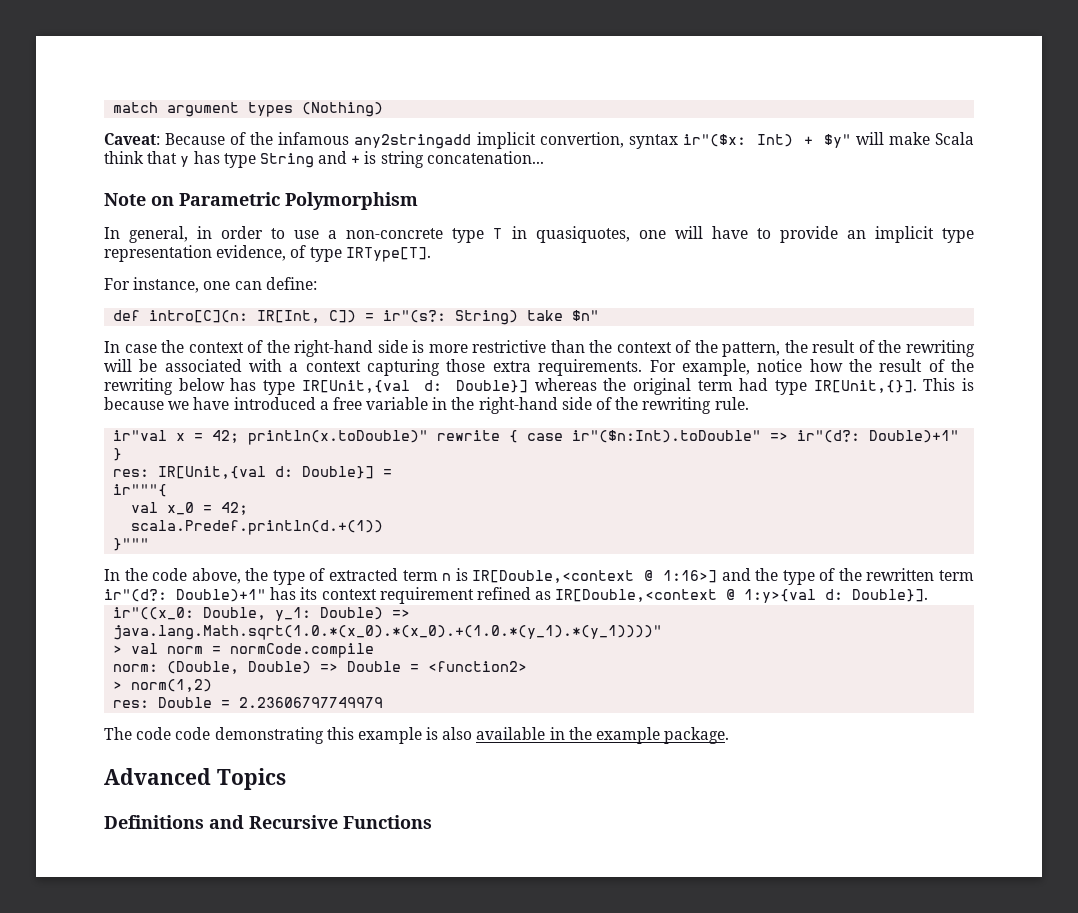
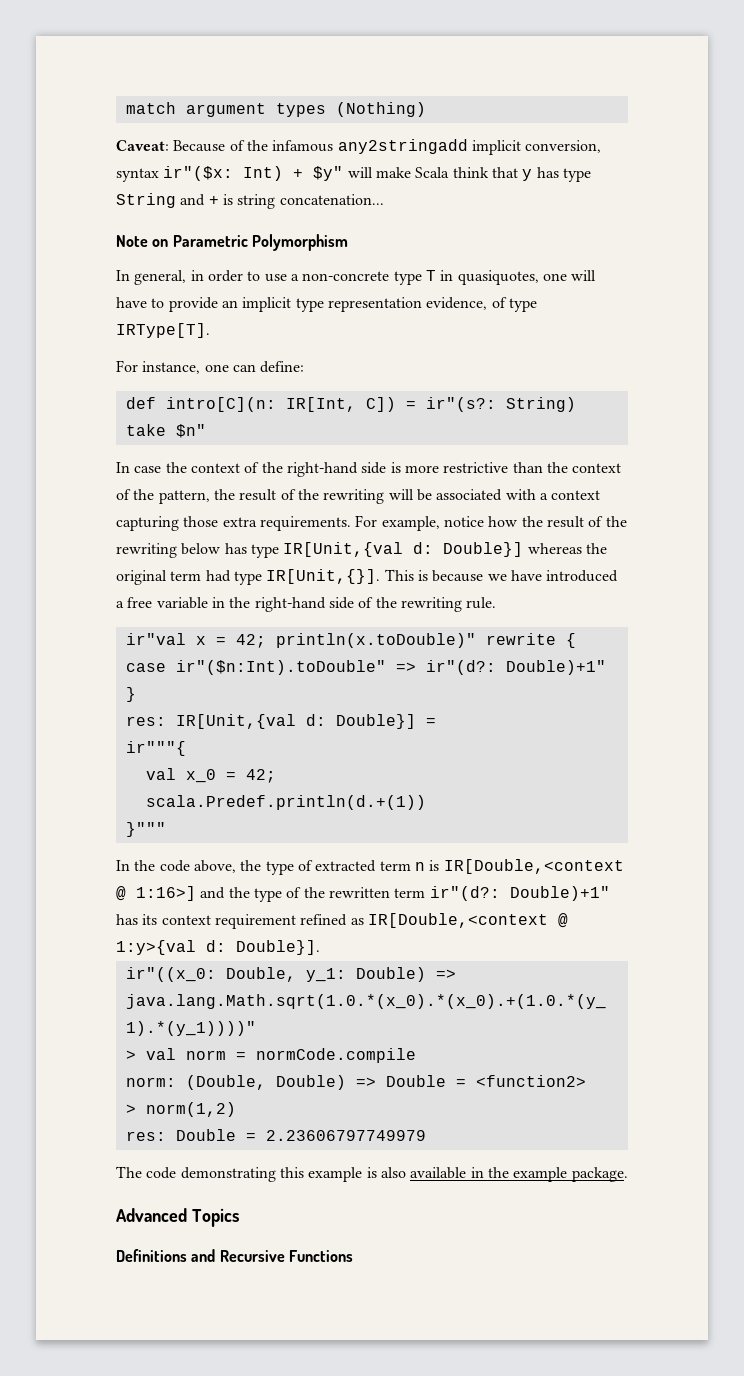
- Caveat: Because of the infamous any2stringadd implicit convertion, syntax ir"($x: Int) + $y" will make Scala think that y has type String and + is string concatenation...
+ Caveat: Because of the infamous any2stringadd implicit conversion, syntax ir"($x: Int) + $y" will make Scala think that y has type String and + is string concatenation...
- The code code demonstrating this example is also available in the example package.
+ The code demonstrating this example is also available in the example package.

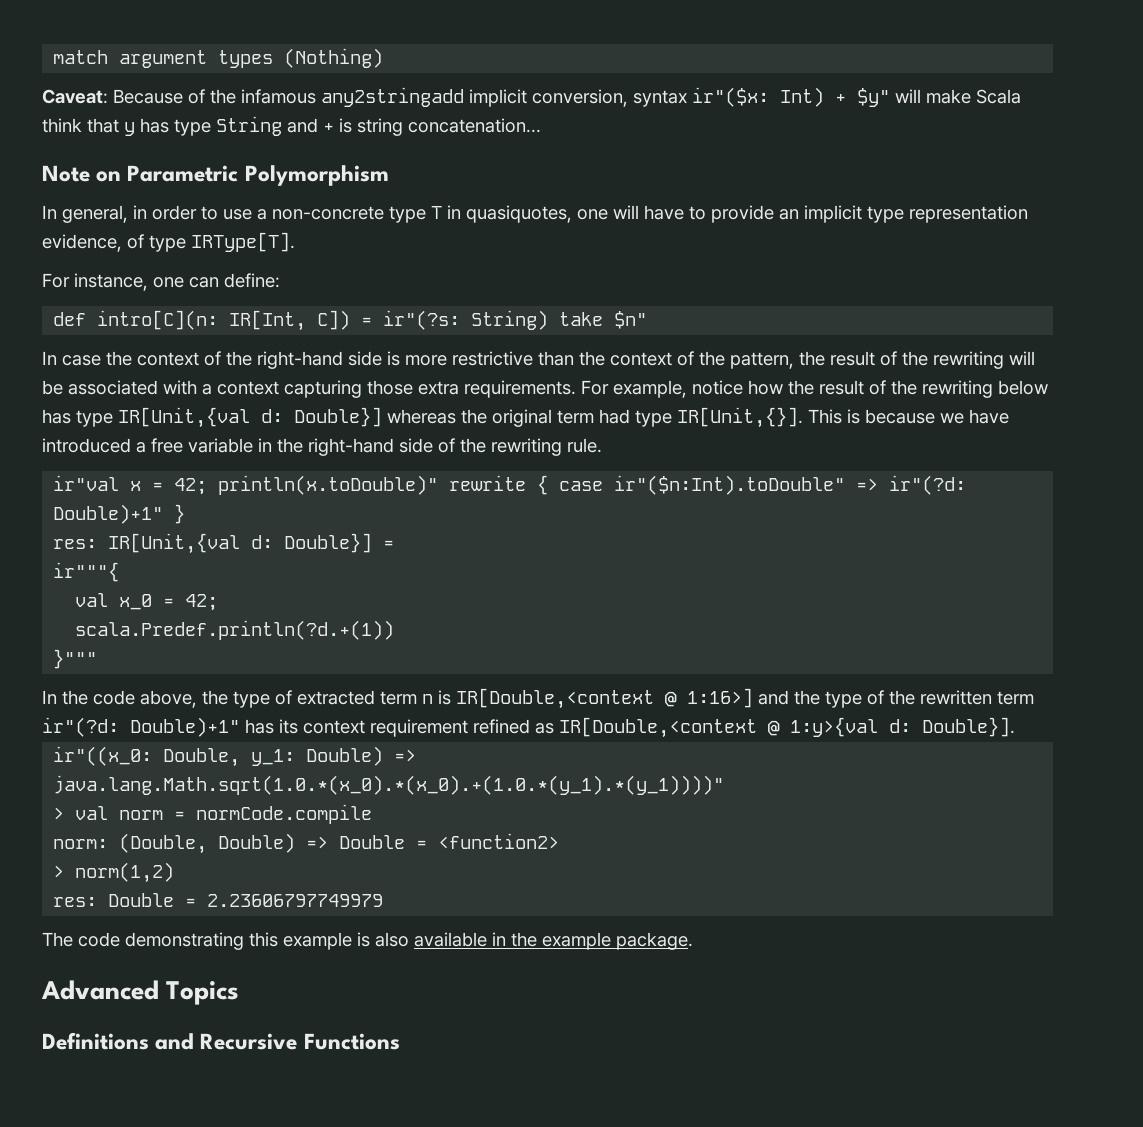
- def intro[C](n: IR[Int, C]) = ir"(s?: String) take $n"
+ def intro[C](n: IR[Int, C]) = ir"(?s: String) take $n"
- ir"val x = 42; println(x.toDouble)" rewrite { case ir"($n:Int).toDouble" => ir"(d?: Double)+1" }
+ ir"val x = 42; println(x.toDouble)" rewrite { case ir"($n:Int).toDouble" => ir"(?d: Double)+1" }
- scala.Predef.println(d.+(1))
+ scala.Predef.println(?d.+(1))
- In the code above, the type of extracted term n is IR[Double,<context @ 1:16>] and the type of the rewritten term ir"(d?: Double)+1" has its context requirement refined as IR[Double,<context @ 1:y>{val d: Double}].
+ In the code above, the type of extracted term n is IR[Double,<context @ 1:16>] and the type of the rewritten term ir"(?d: Double)+1" has its context requirement refined as IR[Double,<context @ 1:y>{val d: Double}].

